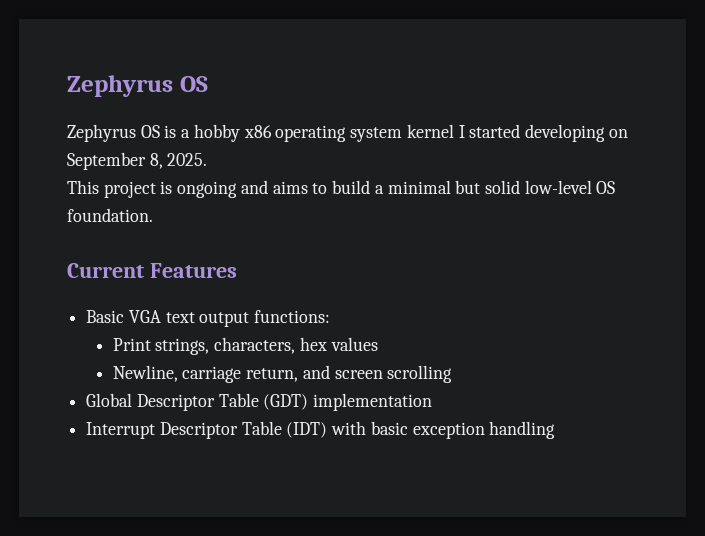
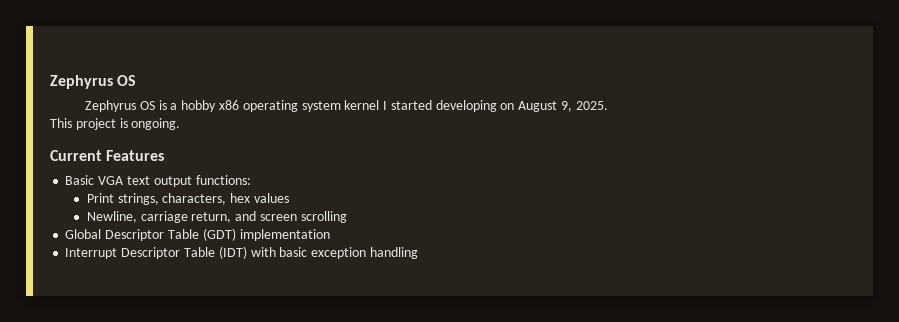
- Zephyrus OS is a hobby x86 operating system kernel I started developing on September 8, 2025.
+ Zephyrus OS is a hobby x86 operating system kernel I started developing on August 9, 2025.
- This project is ongoing and aims to build a minimal but solid low-level OS foundation.
+ This project is ongoing.

